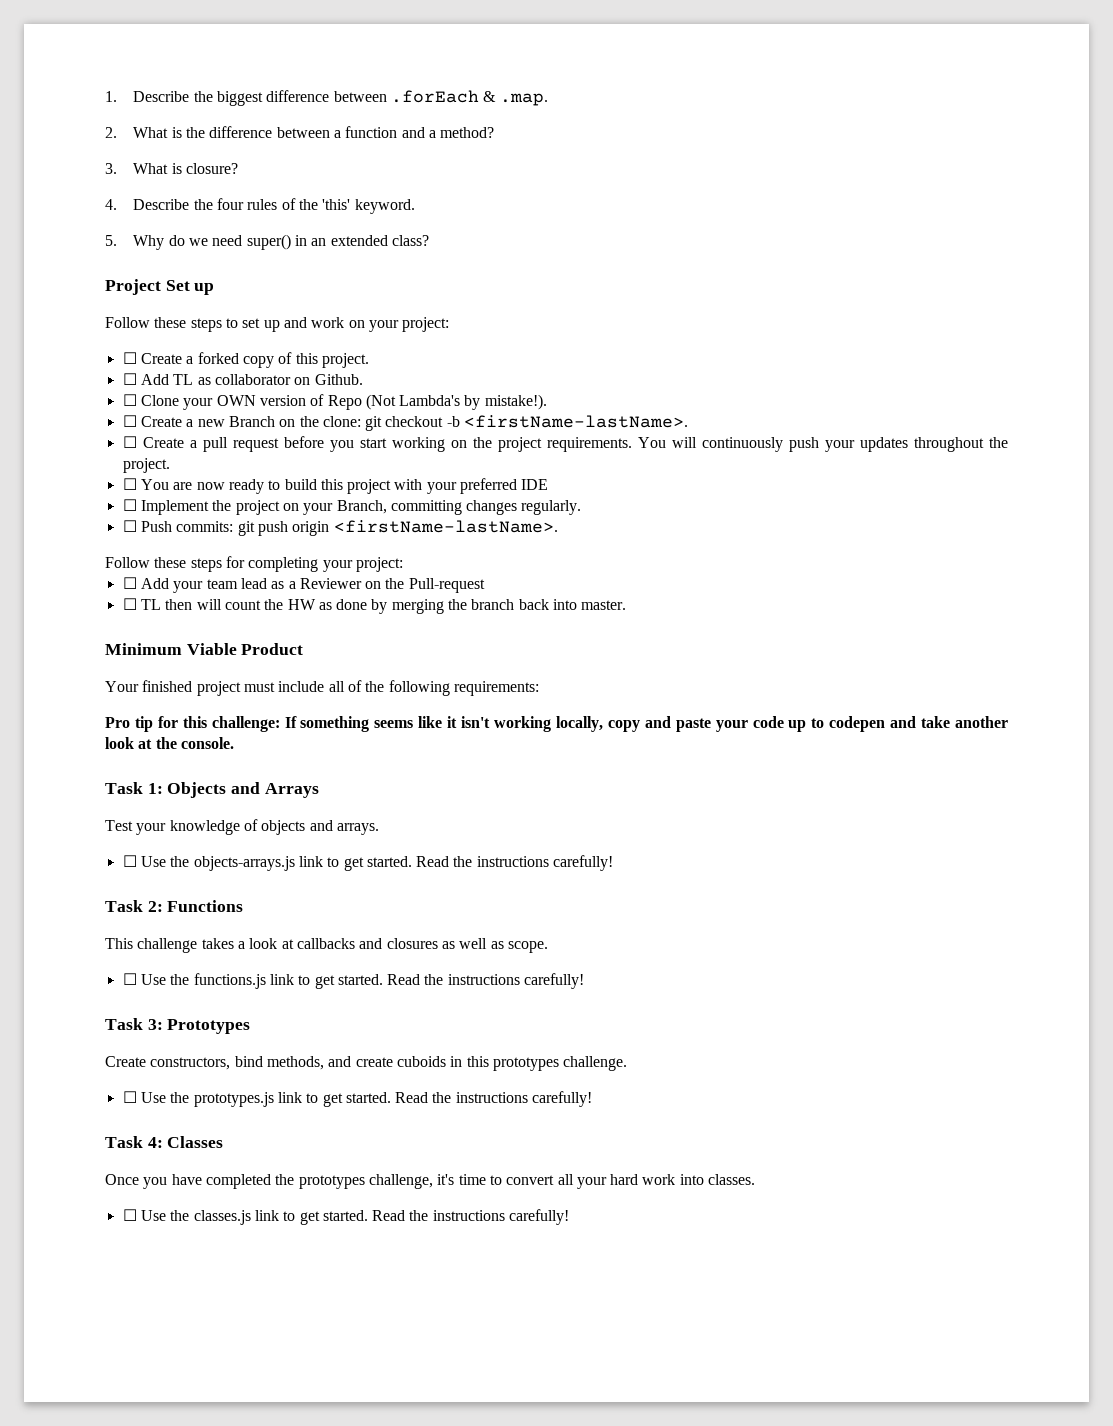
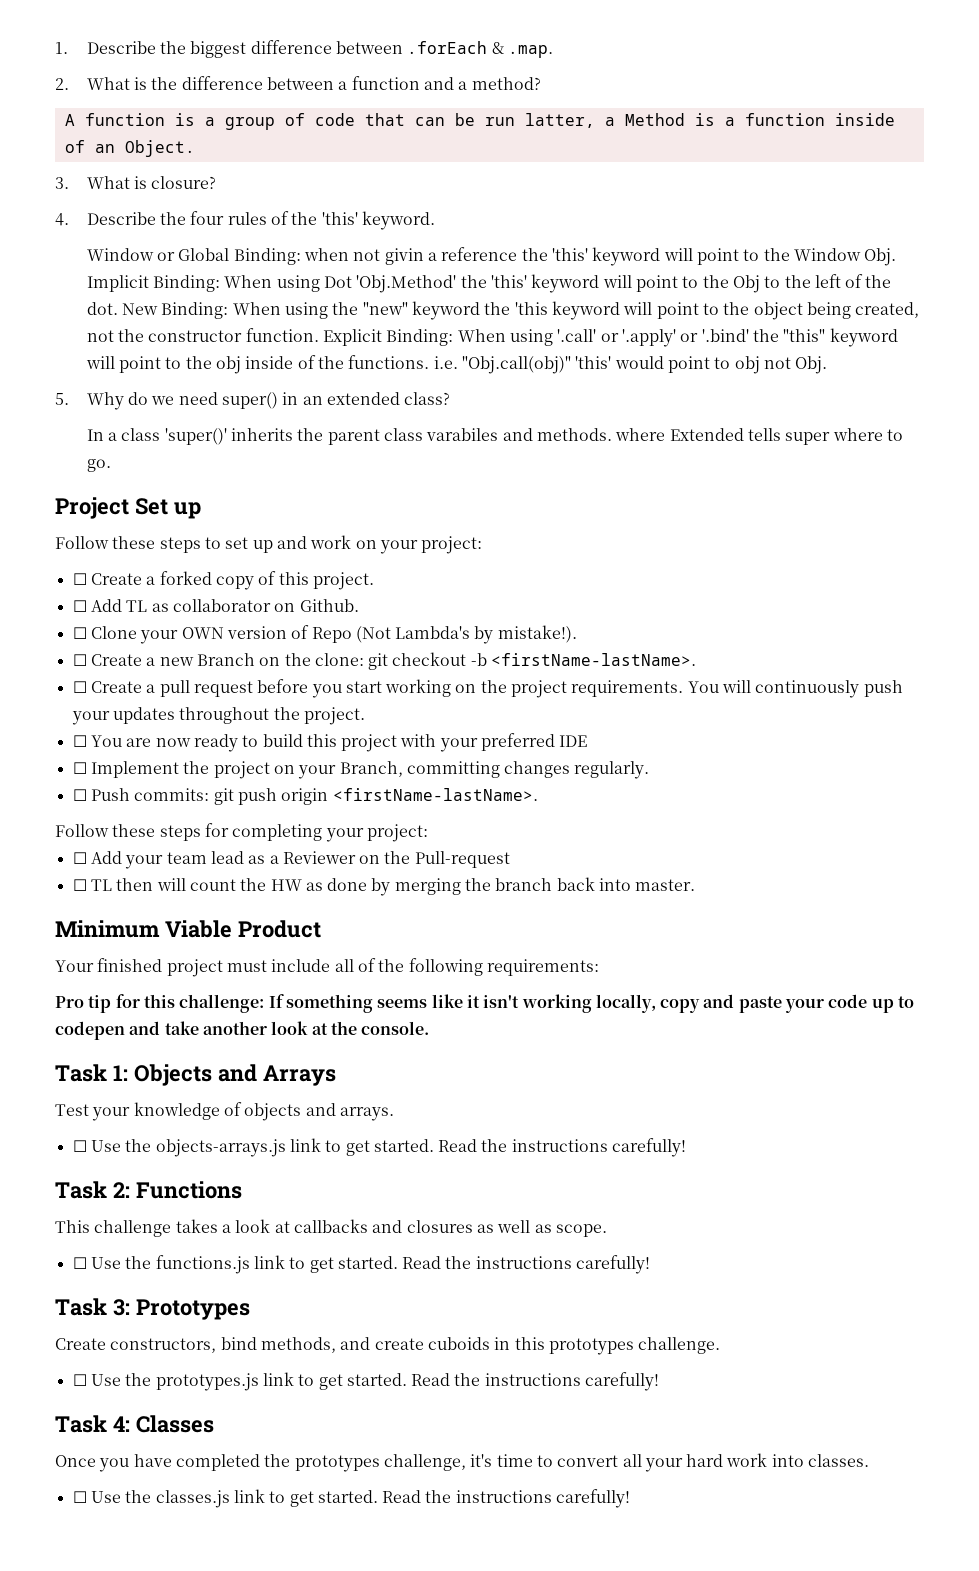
+ A function is a group of code that can be run latter, a Method is a function inside of an Object.
+ Window or Global Binding: when not givin a reference the 'this' keyword will point to the Window Obj. Implicit Binding: When using Dot 'Obj.Method' the 'this' keyword will point to the Obj to the left of the dot. New Binding: When using the "new" keyword the 'this keyword will point to the object being created, not the constructor function. Explicit Binding: When using '.call' or '.apply' or '.bind' the "this" keyword will point to the obj inside of the functions. i.e. "Obj.call(obj)" 'this' would point to obj not Obj.
+ In a class 'super()' inherits the parent class varabiles and methods. where Extended tells super where to go.

